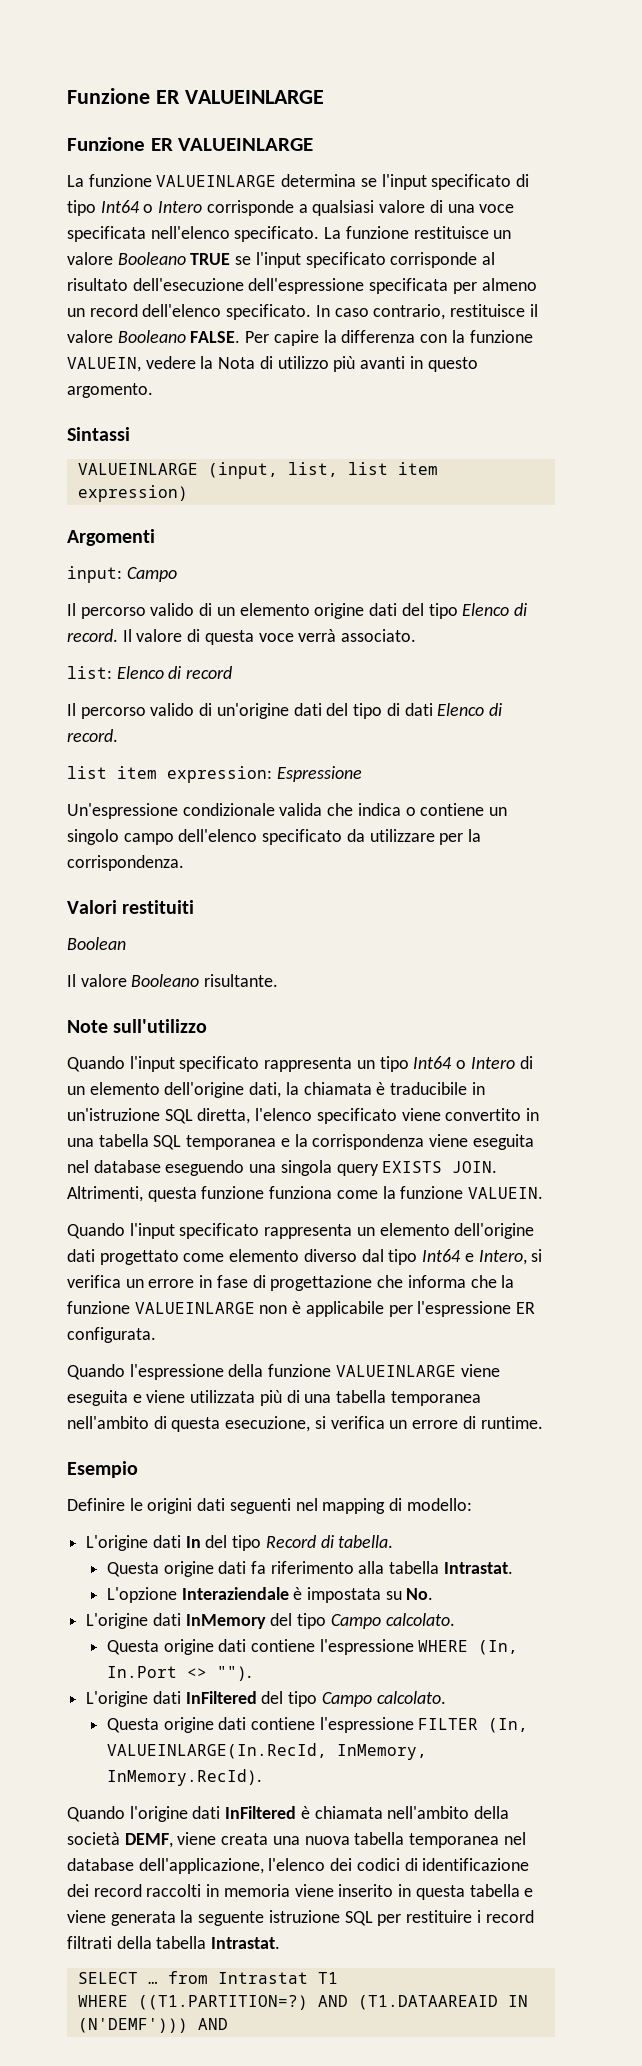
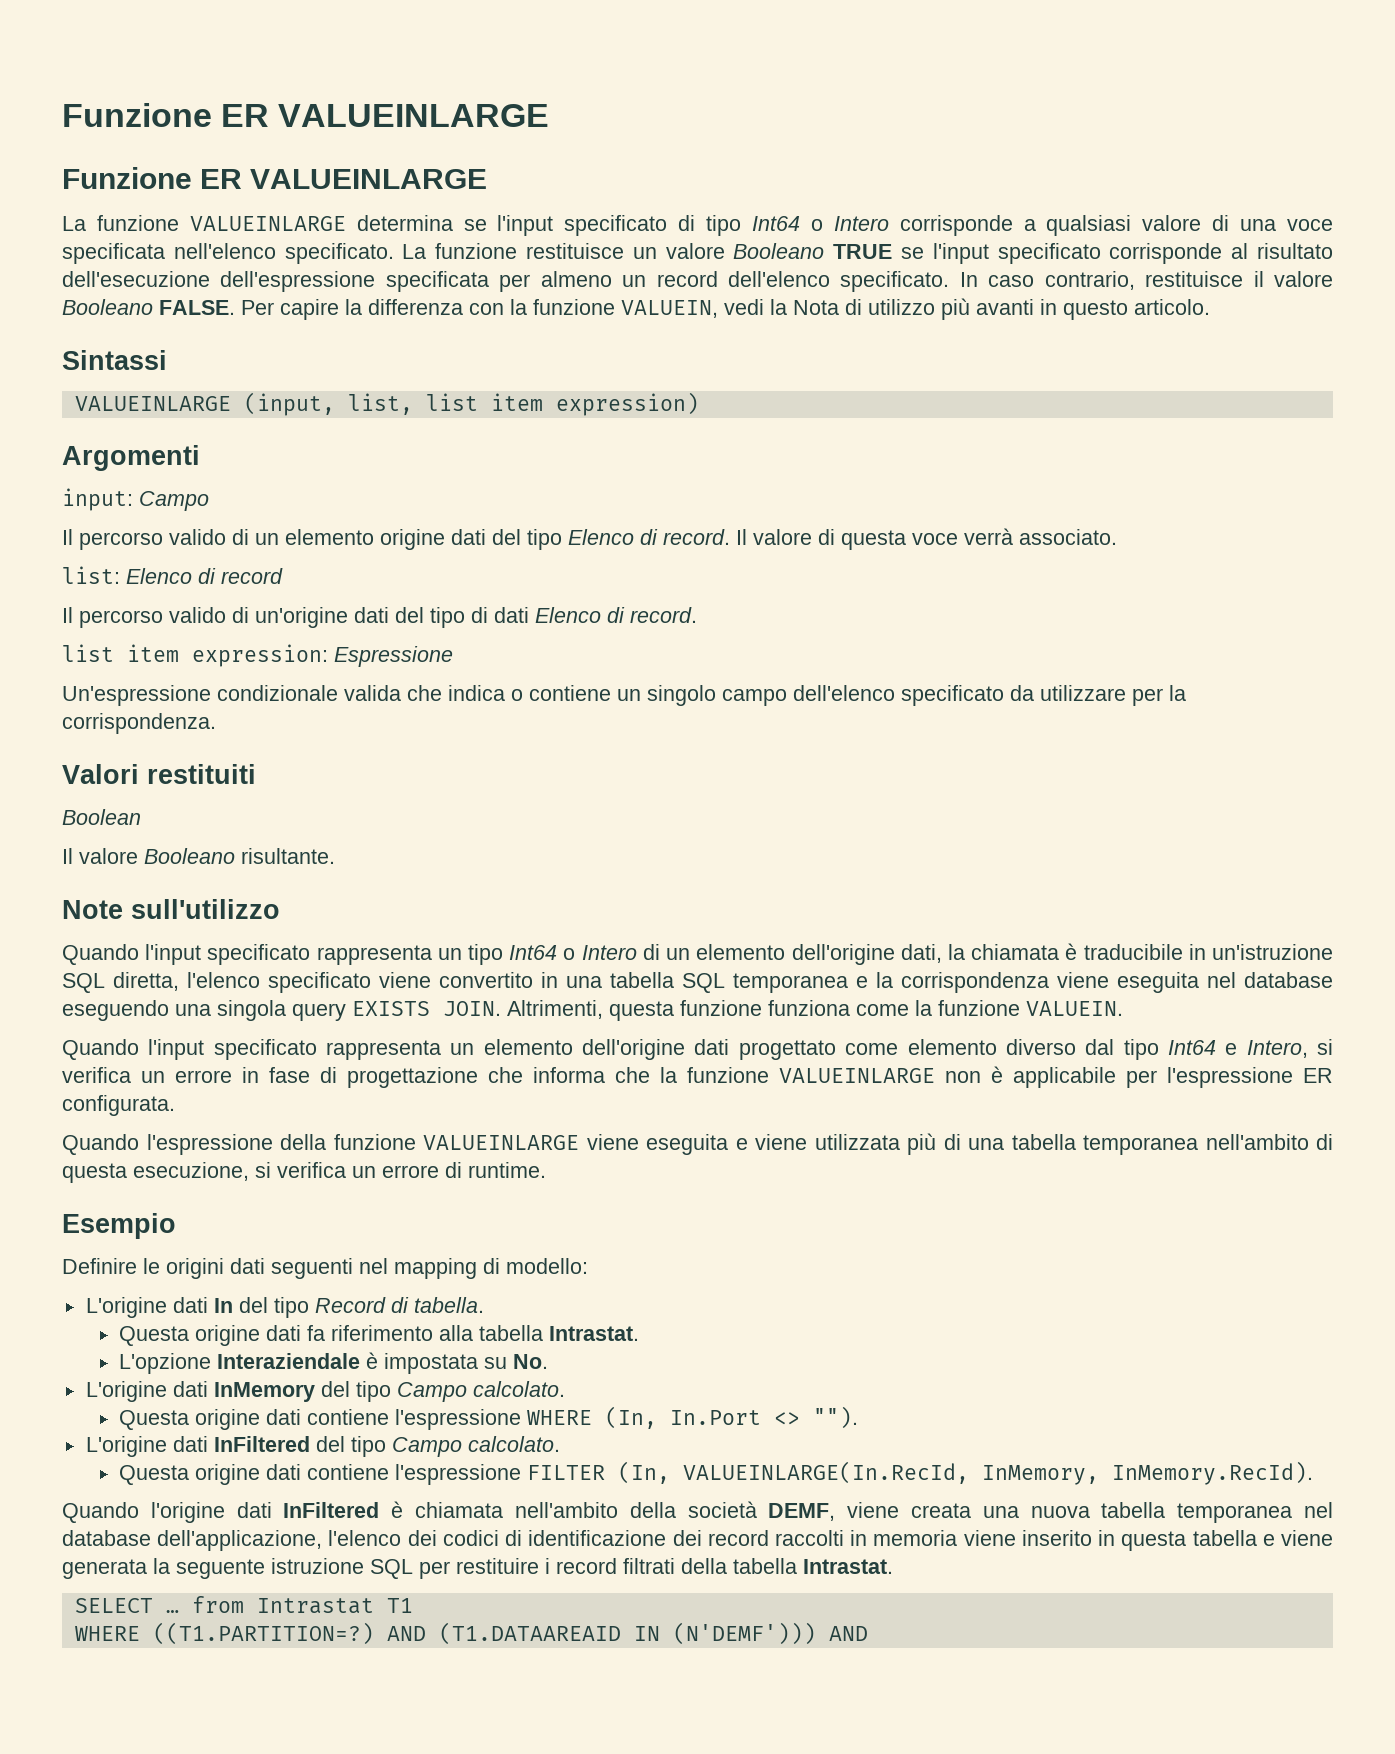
- Per capire la differenza con la funzione VALUEIN, vedere la Nota di utilizzo più avanti in questo argomento.
+ Per capire la differenza con la funzione VALUEIN, vedi la Nota di utilizzo più avanti in questo articolo.

